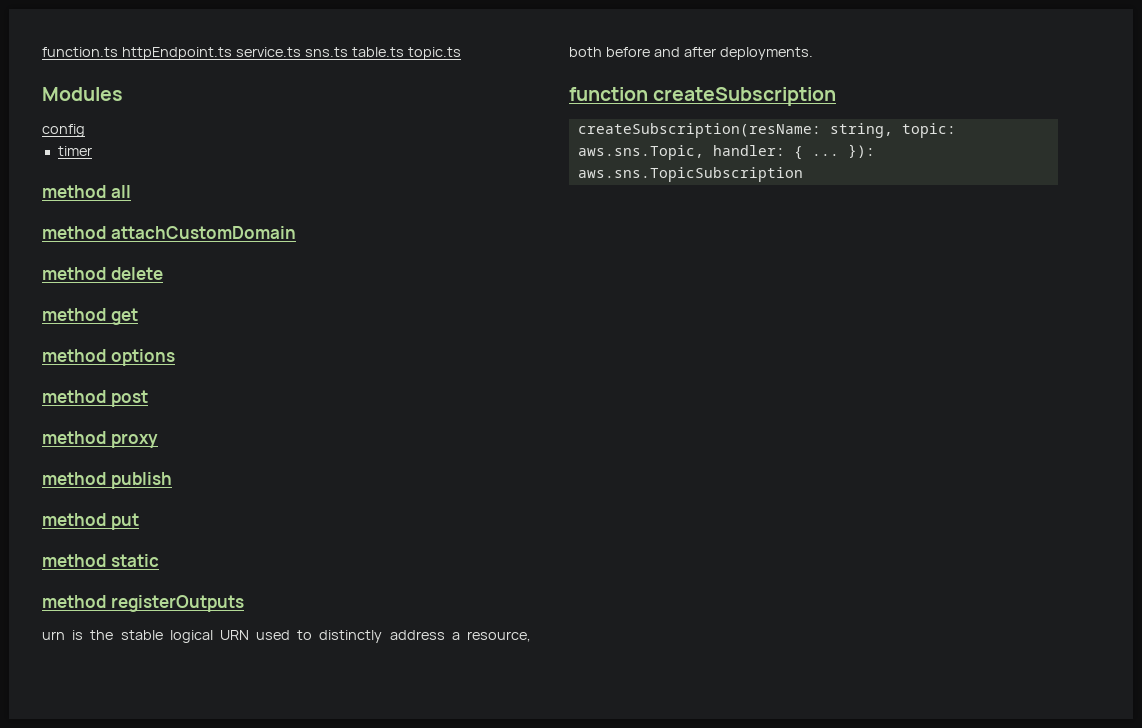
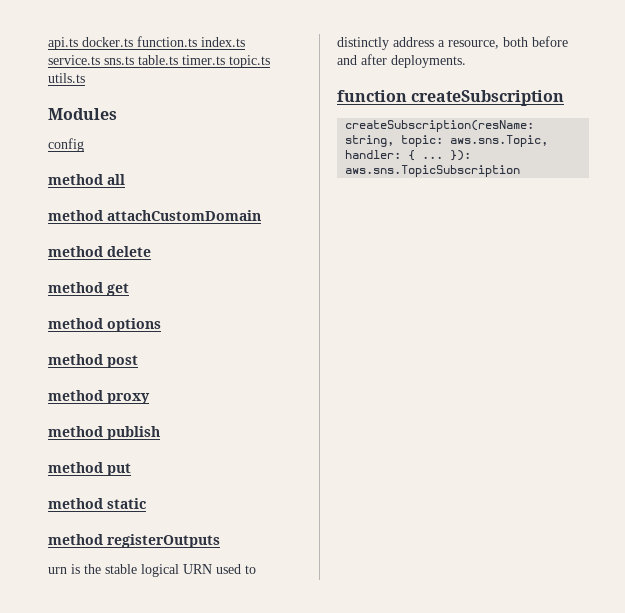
- function.ts httpEndpoint.ts service.ts sns.ts table.ts topic.ts
+ api.ts docker.ts function.ts index.ts service.ts sns.ts table.ts timer.ts topic.ts utils.ts
- timer

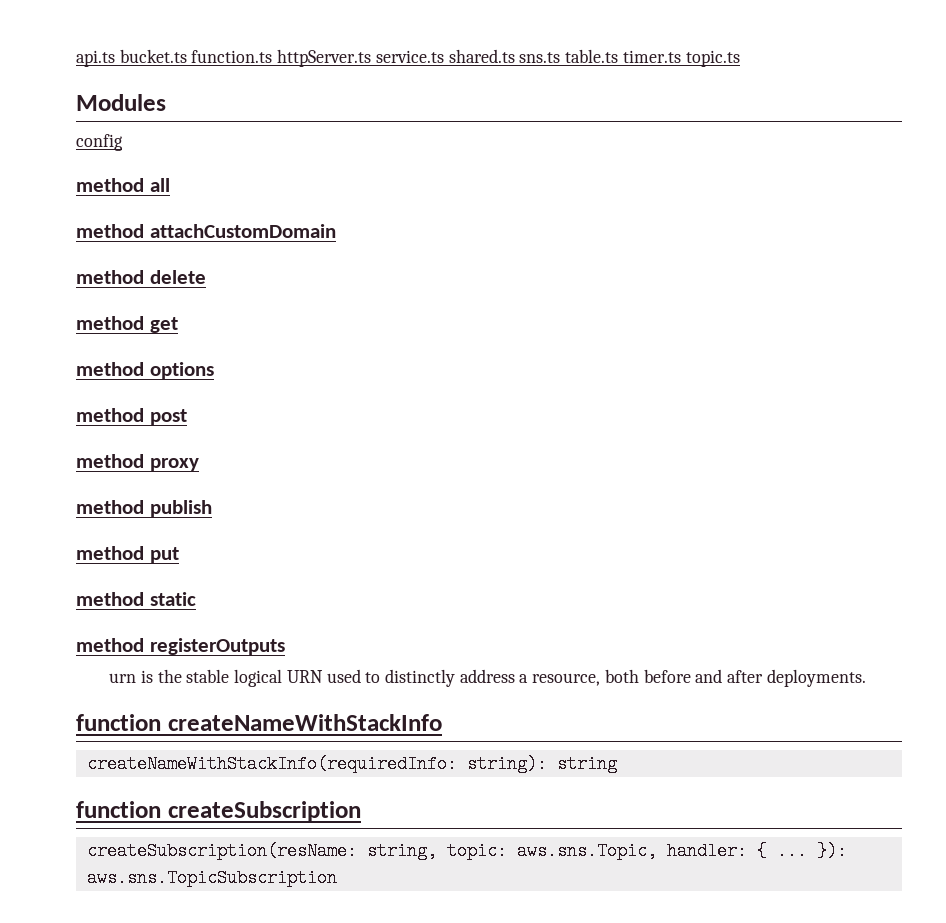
- api.ts docker.ts function.ts index.ts service.ts sns.ts table.ts timer.ts topic.ts utils.ts
+ api.ts bucket.ts function.ts httpServer.ts service.ts shared.ts sns.ts table.ts timer.ts topic.ts
+ function createNameWithStackInfo
+ createNameWithStackInfo(requiredInfo: string): string

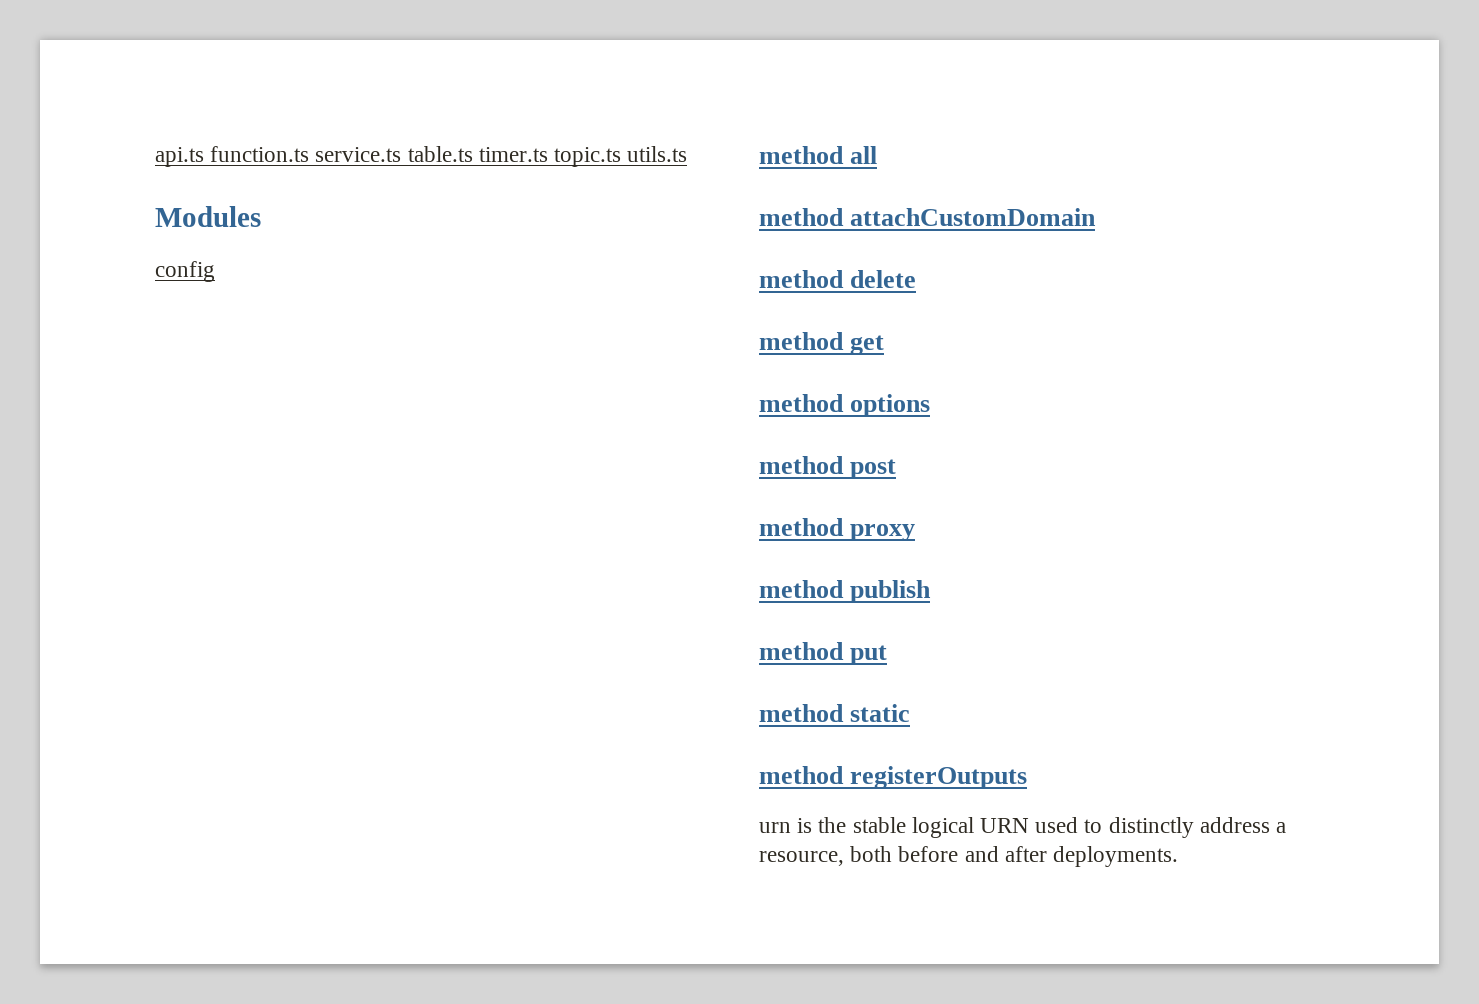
- api.ts bucket.ts function.ts httpServer.ts service.ts shared.ts sns.ts table.ts timer.ts topic.ts
+ api.ts function.ts service.ts table.ts timer.ts topic.ts utils.ts
- function createNameWithStackInfo
- createNameWithStackInfo(requiredInfo: string): string
- function createSubscription
- createSubscription(resName: string, topic: aws.sns.Topic, handler: { ... }): aws.sns.TopicSubscription

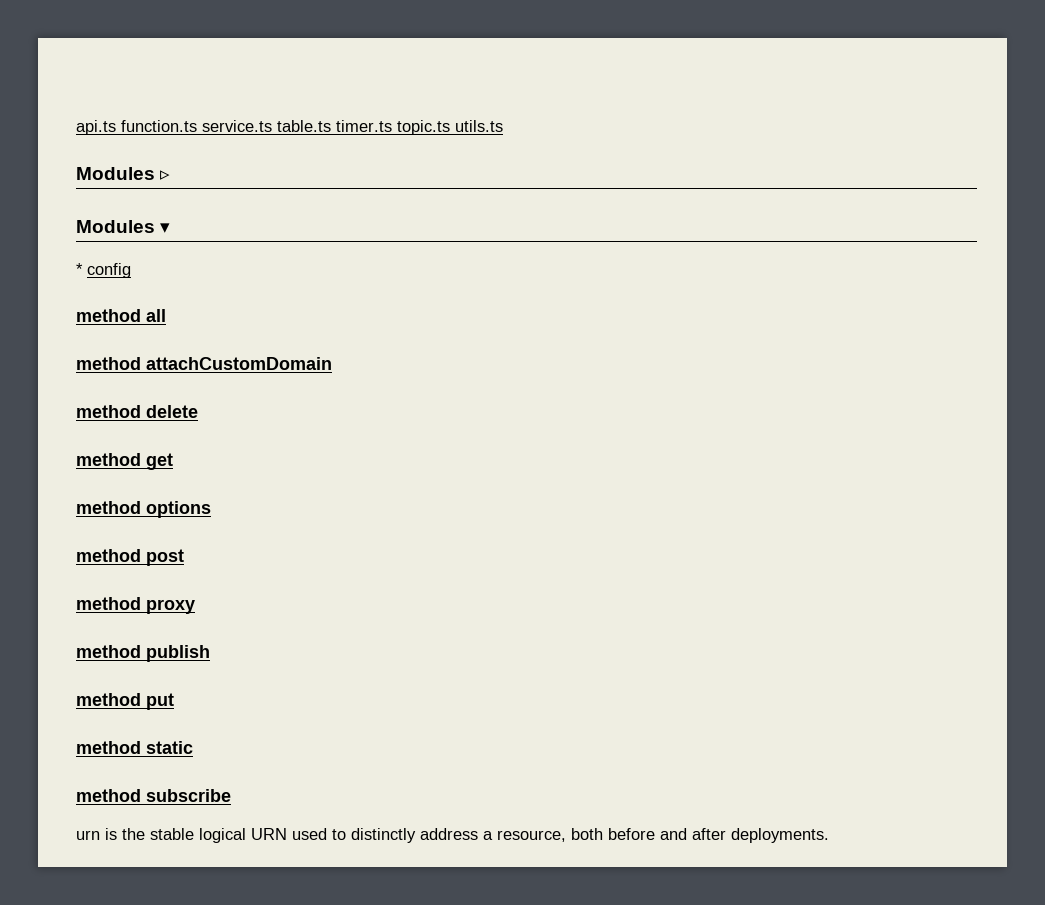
- Modules
- config
+ Modules ▹
+ Modules ▾
+ * config
- method registerOutputs
+ method subscribe

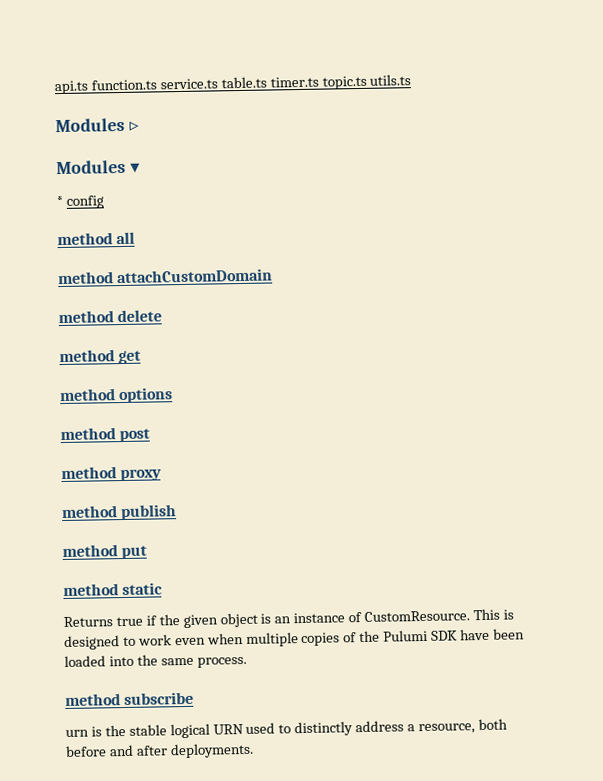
+ Returns true if the given object is an instance of CustomResource. This is designed to work even when multiple copies of the Pulumi SDK have been loaded into the same process.

